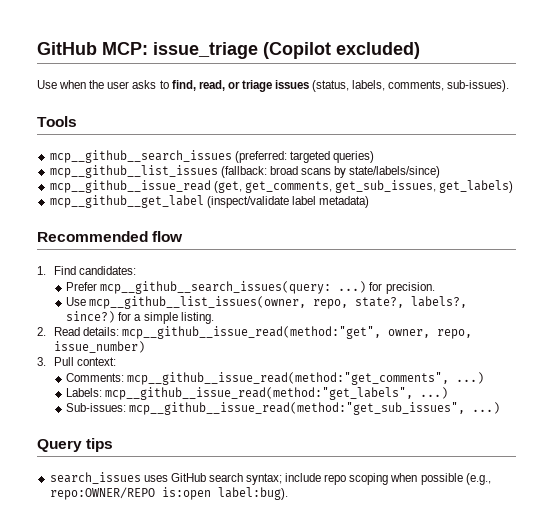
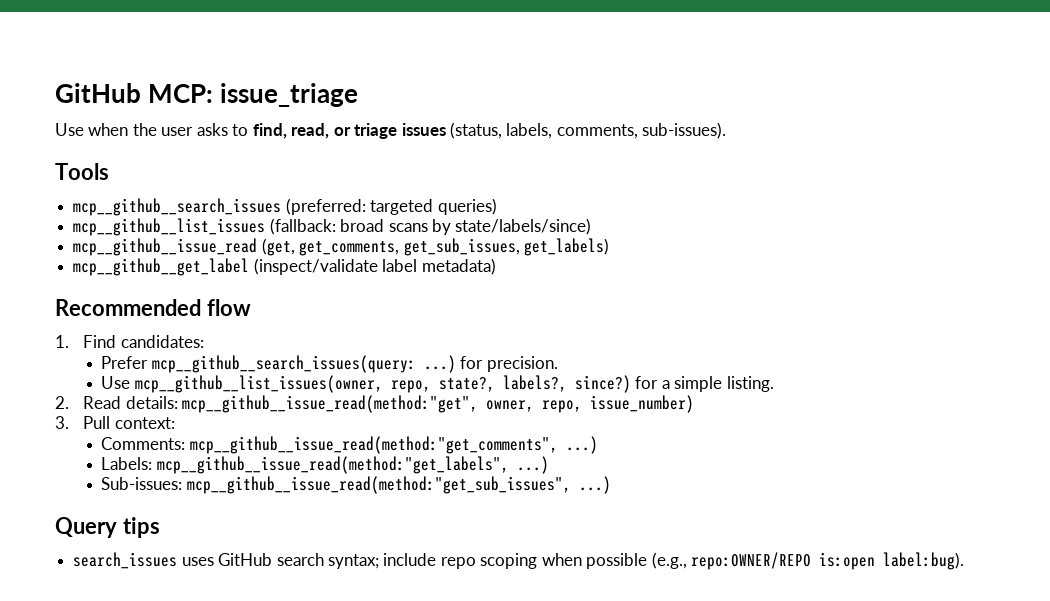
- GitHub MCP: issue_triage (Copilot excluded)
+ GitHub MCP: issue_triage

